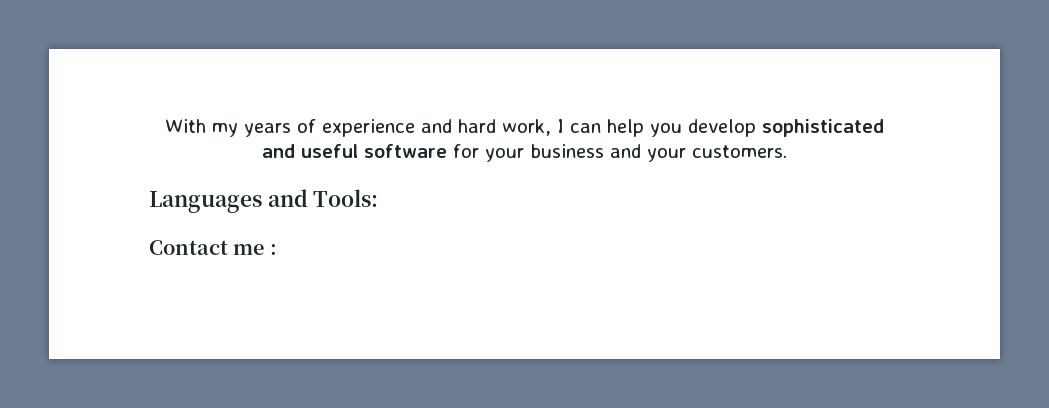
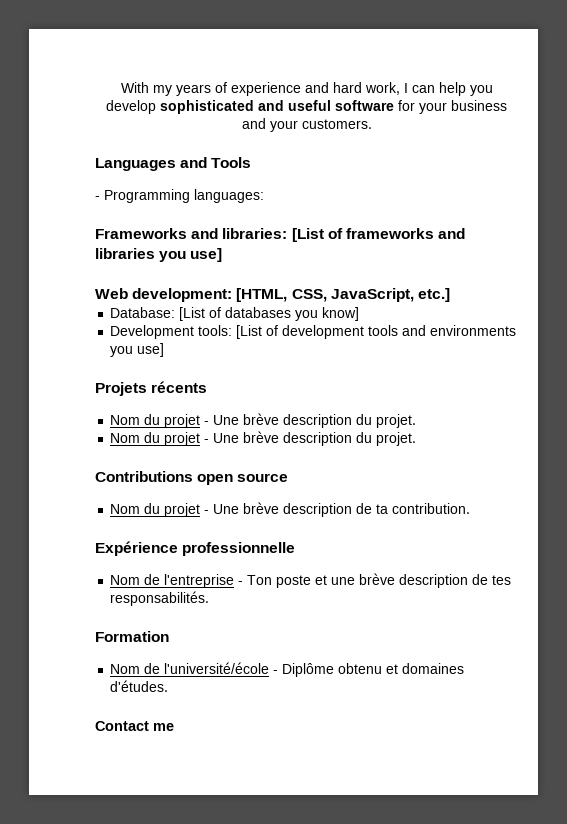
- Languages and Tools:
+ Languages and Tools
+ - Programming languages:
+ Frameworks and libraries: [List of frameworks and libraries you use]
+ Web development: [HTML, CSS, JavaScript, etc.]
+ Database: [List of databases you know]
+ Development tools: [List of development tools and environments you use]
+ Projets récents
+ Nom du projet - Une brève description du projet.
+ Nom du projet - Une brève description du projet.
+ Contributions open source
+ Nom du projet - Une brève description de ta contribution.
+ Expérience professionnelle
+ Nom de l'entreprise - Ton poste et une brève description de tes responsabilités.
+ Formation
+ Nom de l'université/école - Diplôme obtenu et domaines d'études.
- Contact me :
+ Contact me

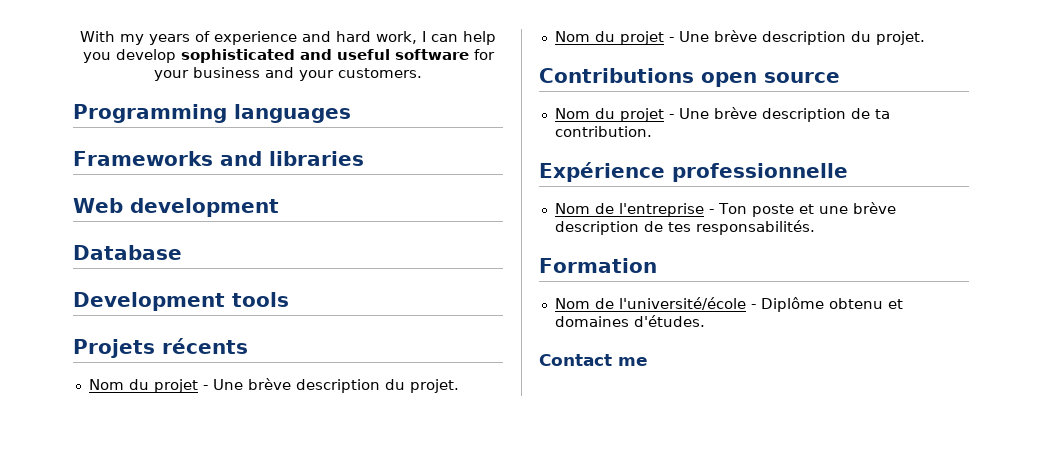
- Languages and Tools
- - Programming languages:
- Frameworks and libraries: [List of frameworks and libraries you use]
+ Programming languages
+ Frameworks and libraries
- Web development: [HTML, CSS, JavaScript, etc.]
- Database: [List of databases you know]
- Development tools: [List of development tools and environments you use]
+ Web development
+ Database
+ Development tools

